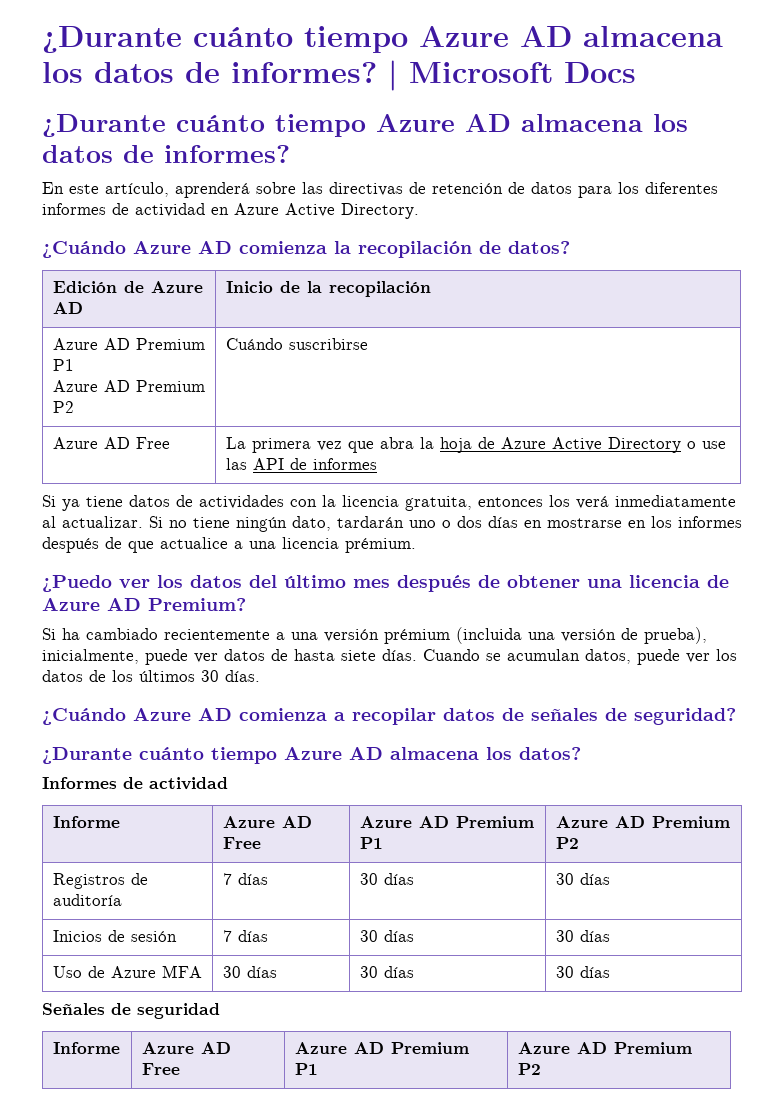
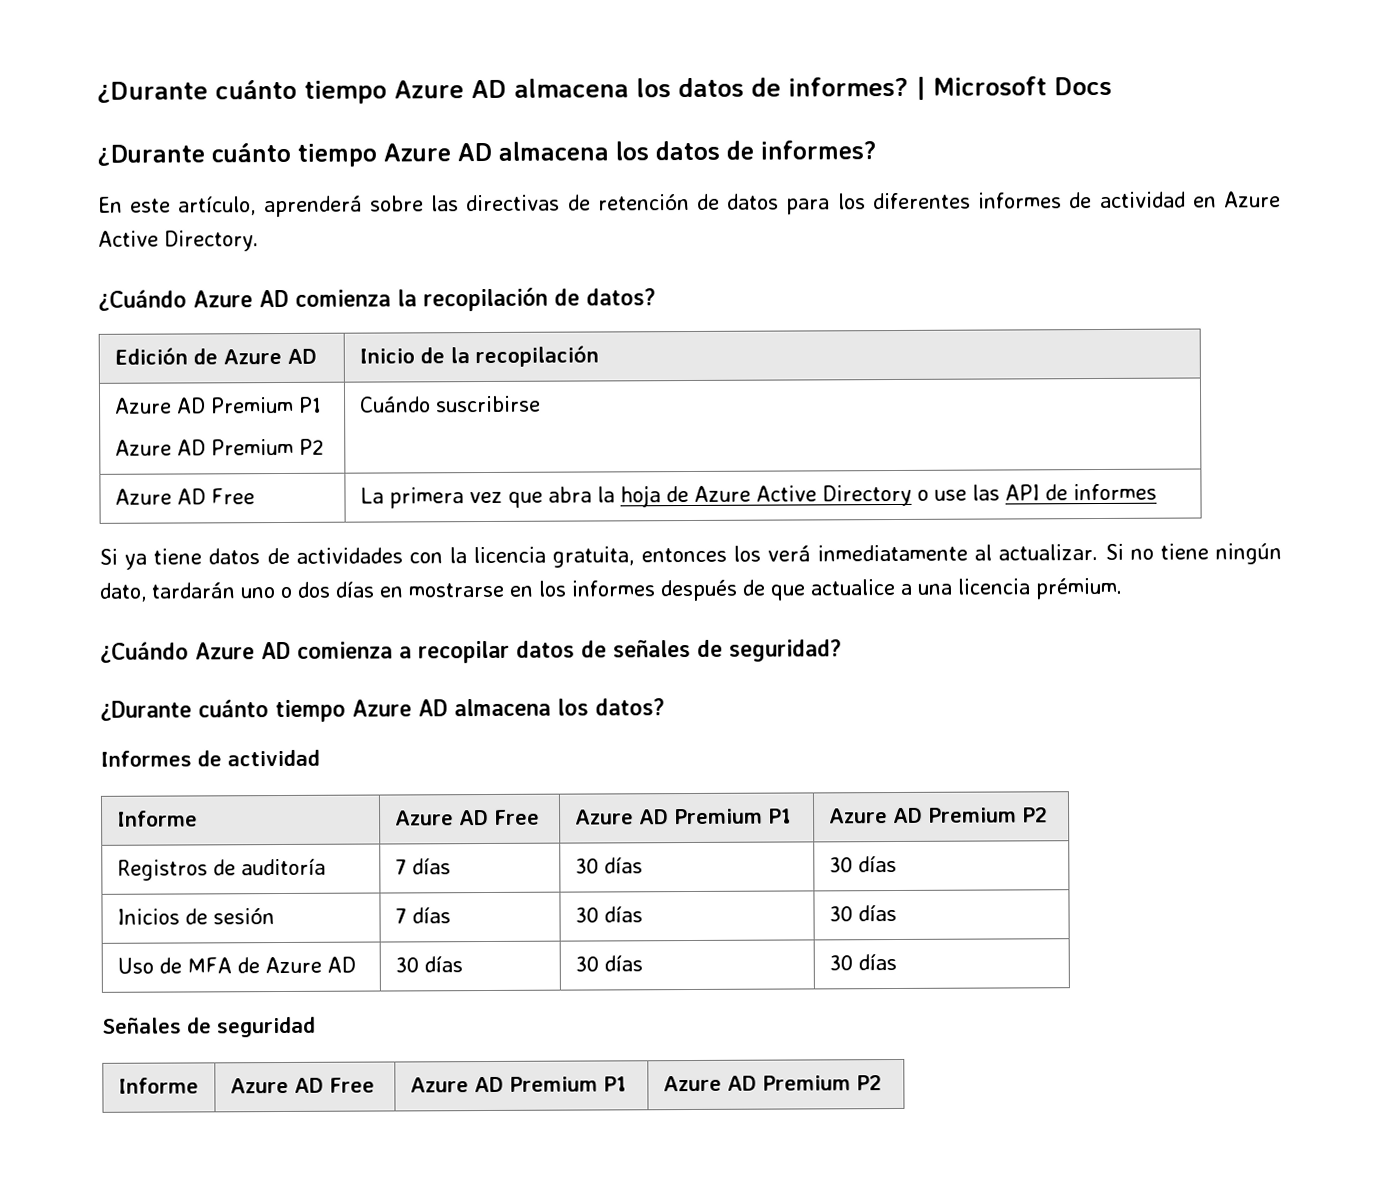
- ¿Puedo ver los datos del último mes después de obtener una licencia de Azure AD Premium?
- Si ha cambiado recientemente a una versión prémium (incluida una versión de prueba), inicialmente, puede ver datos de hasta siete días. Cuando se acumulan datos, puede ver los datos de los últimos 30 días.
- Uso de Azure MFA | 30 días | 30 días | 30 días
+ Uso de MFA de Azure AD | 30 días | 30 días | 30 días

